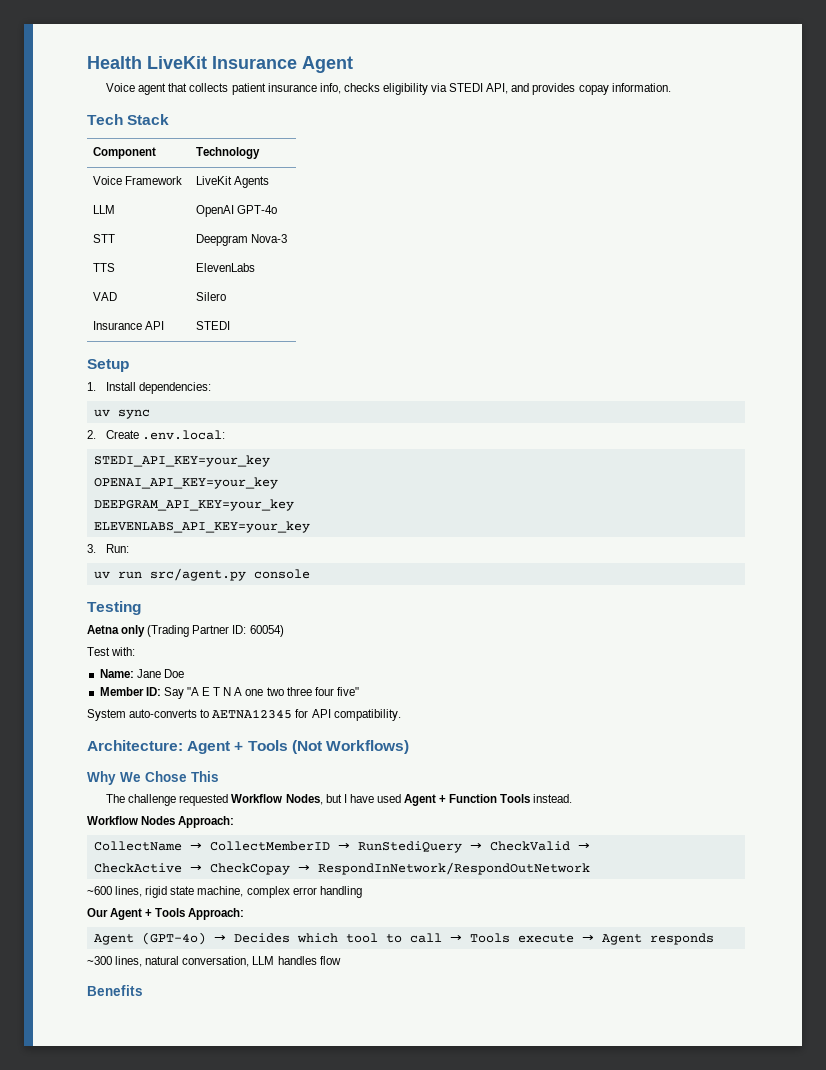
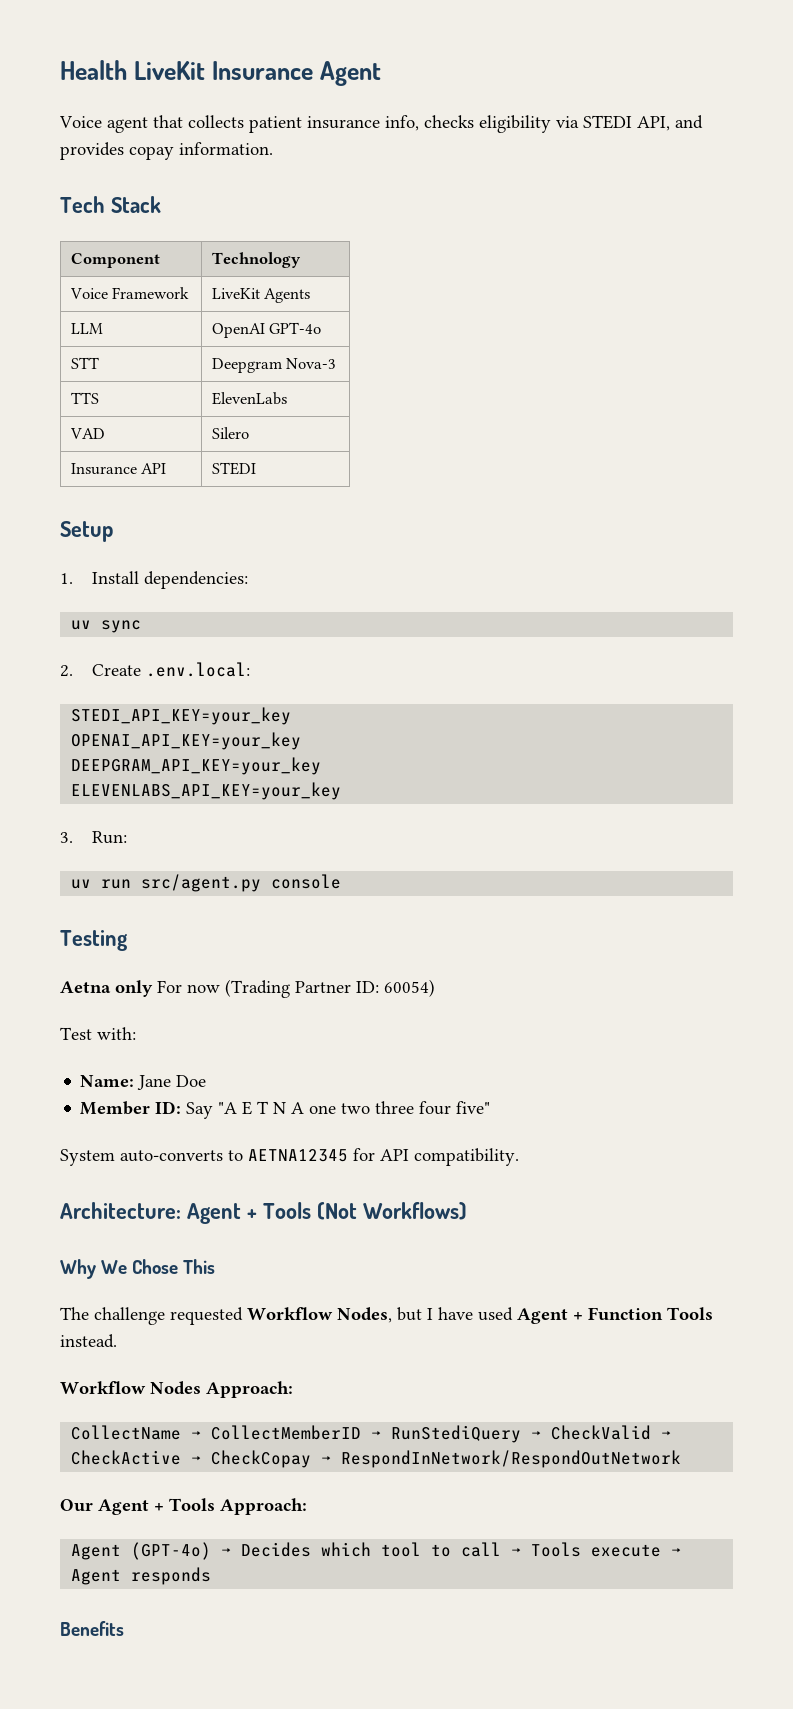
- Aetna only (Trading Partner ID: 60054)
+ Aetna only For now (Trading Partner ID: 60054)
- ~600 lines, rigid state machine, complex error handling
- ~300 lines, natural conversation, LLM handles flow

